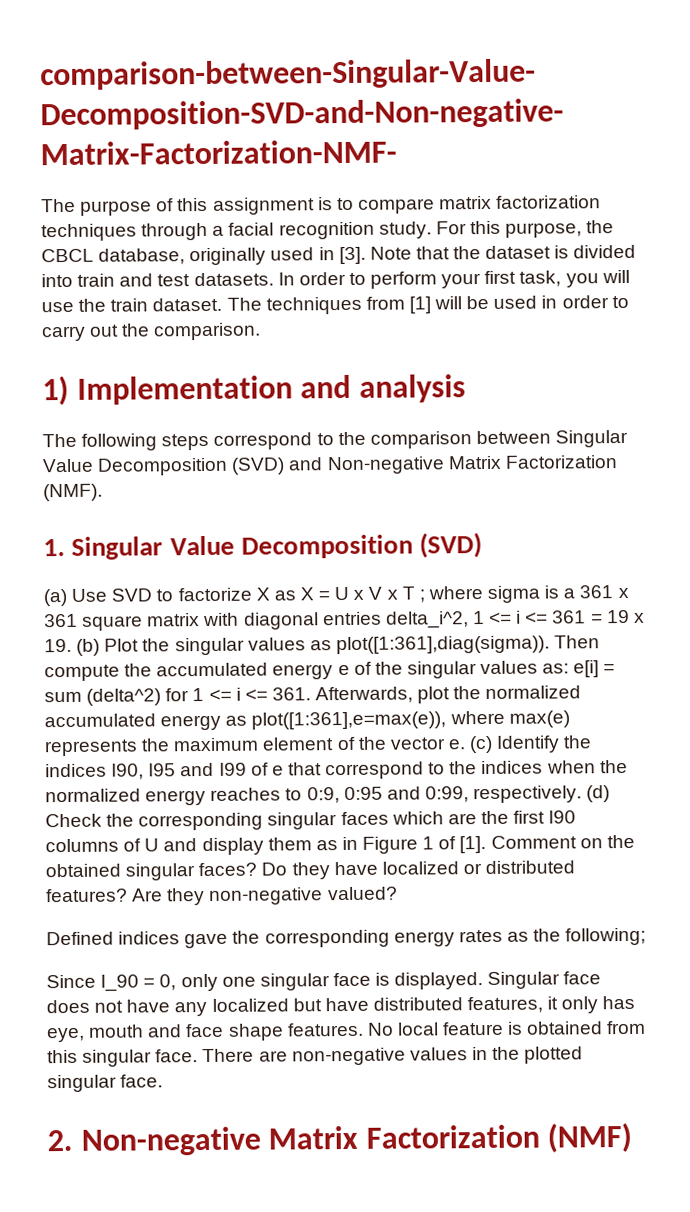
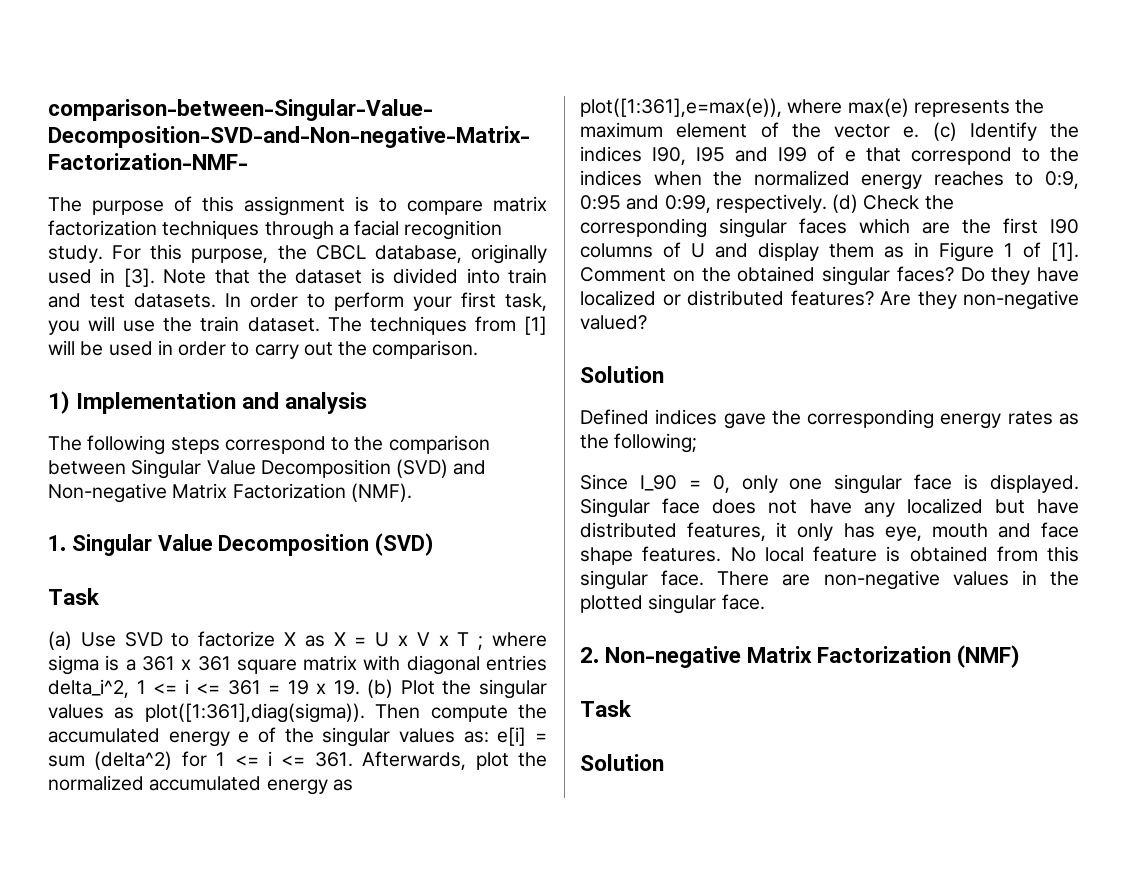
  1. Singular Value Decomposition (SVD)
+ Task
  Are they non-negative valued?
+ Solution
  2. Non-negative Matrix Factorization (NMF)
+ Task
+ Solution

